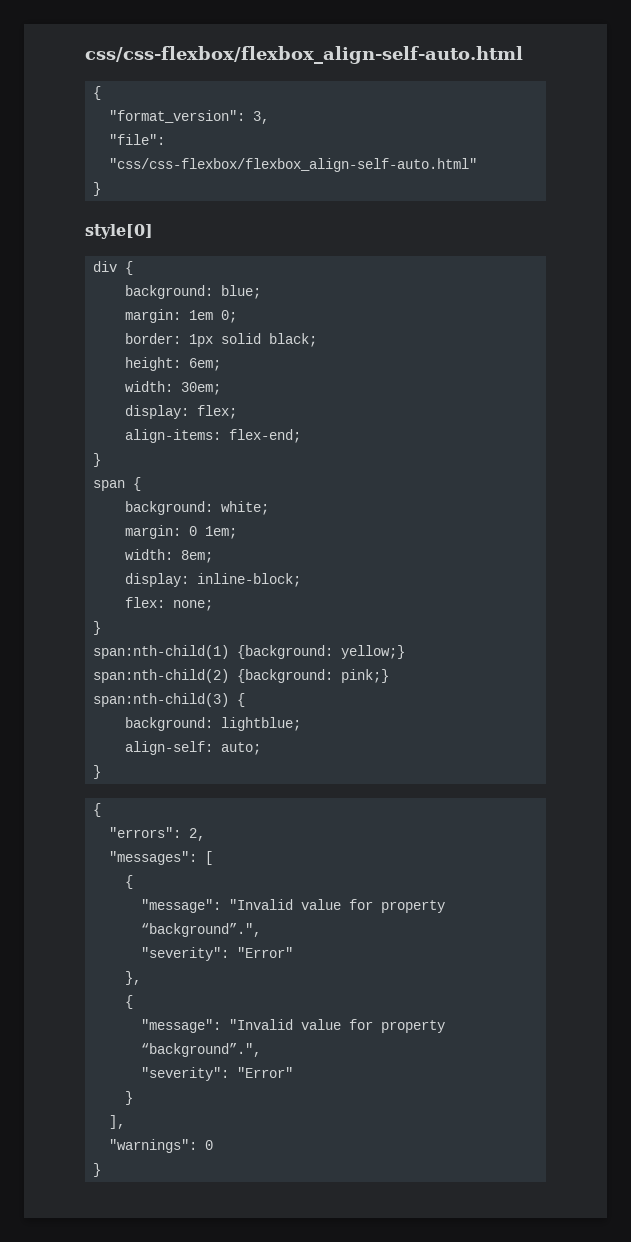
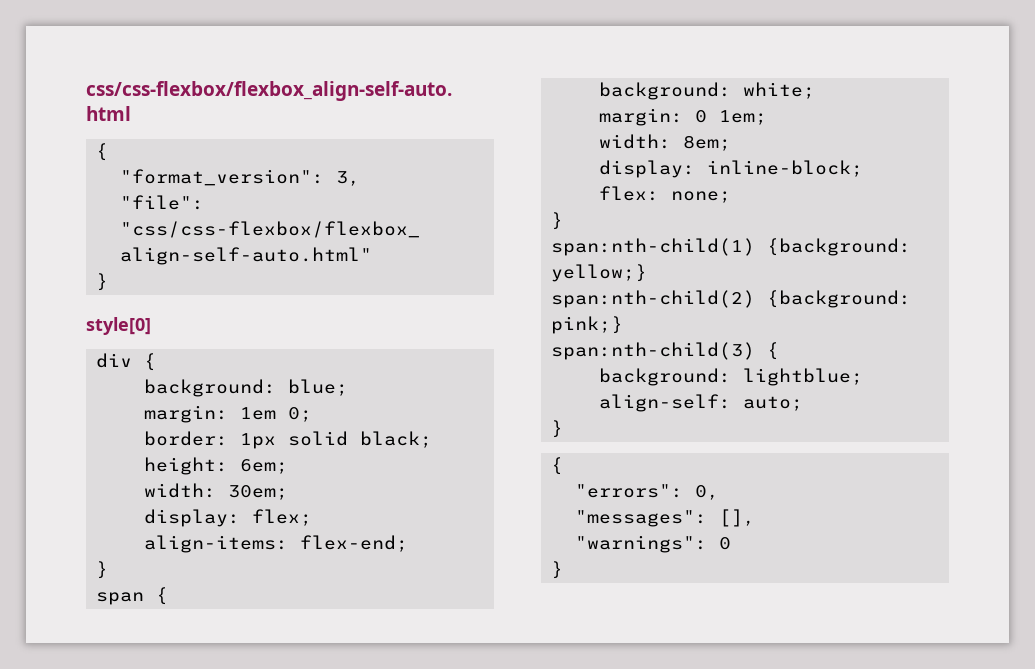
- "errors": 2,
+ "errors": 0,
- "messages": [
- {
- "message": "Invalid value for property “background”.",
- "severity": "Error"
- },
- {
- "message": "Invalid value for property “background”.",
- "severity": "Error"
- }
- ],
+ "messages": [],

